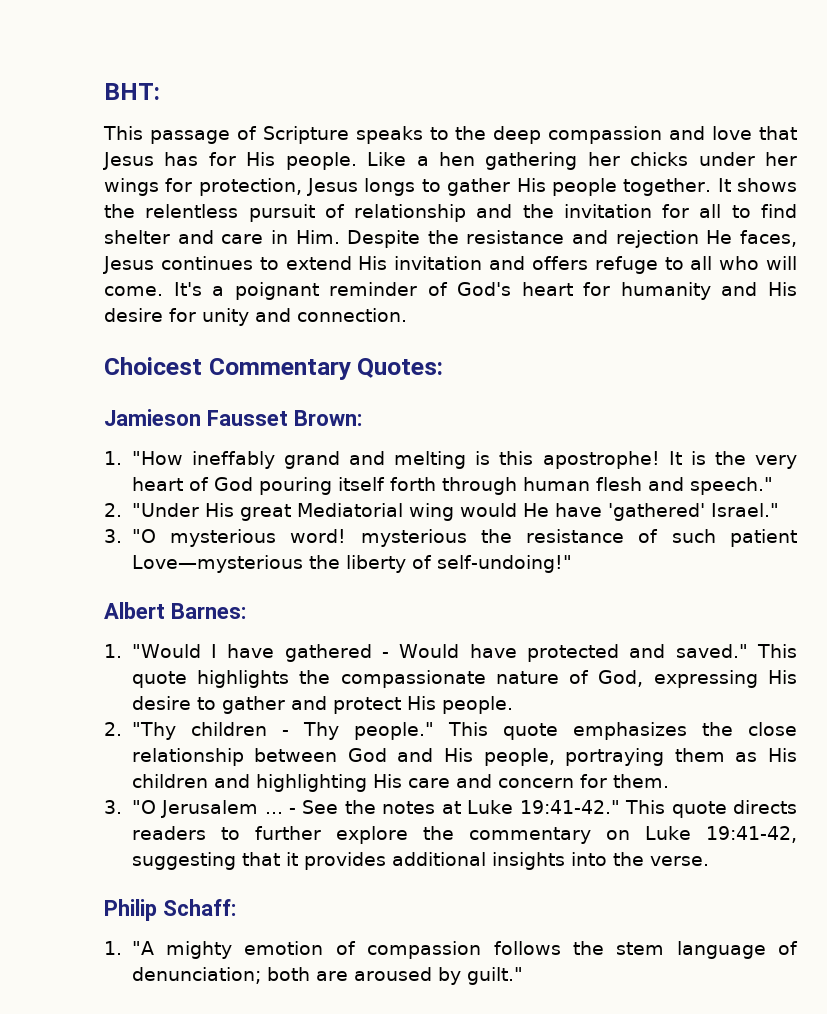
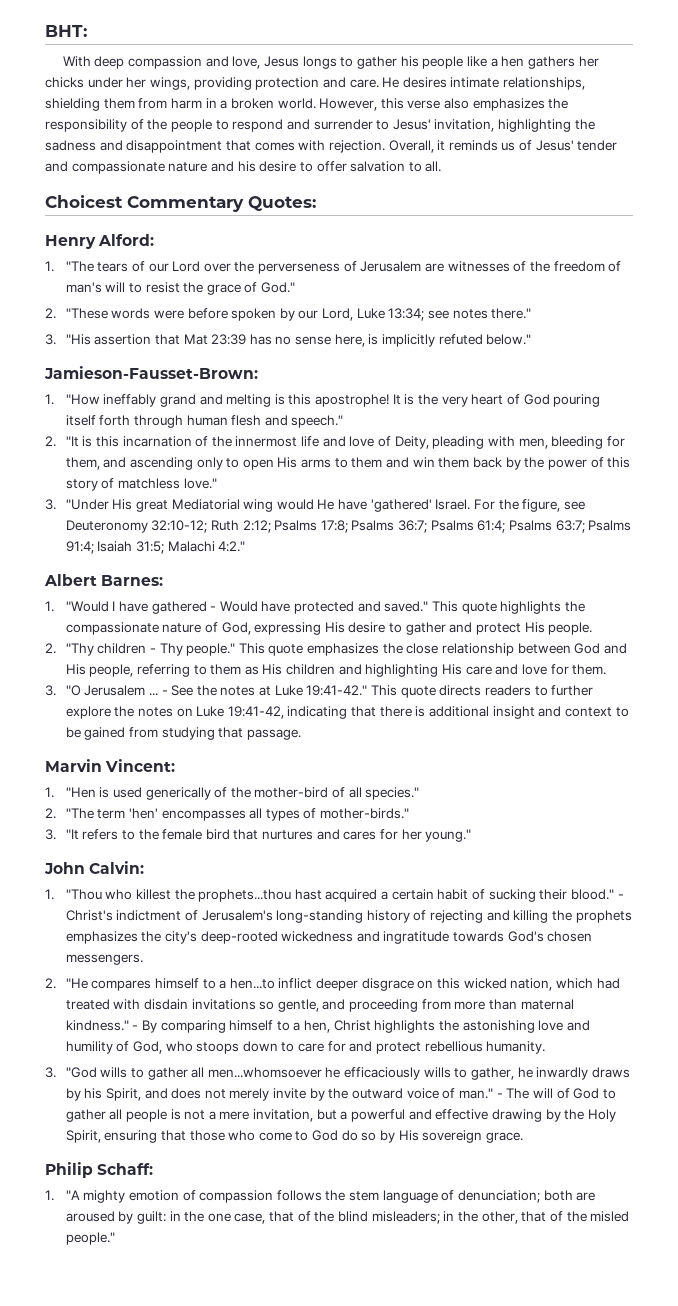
- This passage of Scripture speaks to the deep compassion and love that Jesus has for His people. Like a hen gathering her chicks under her wings for protection, Jesus longs to gather His people together. It shows the relentless pursuit of relationship and the invitation for all to find shelter and care in Him. Despite the resistance and rejection He faces, Jesus continues to extend His invitation and offers refuge to all who will come. It's a poignant reminder of God's heart for humanity and His desire for unity and connection.
+ With deep compassion and love, Jesus longs to gather his people like a hen gathers her chicks under her wings, providing protection and care. He desires intimate relationships, shielding them from harm in a broken world. However, this verse also emphasizes the responsibility of the people to respond and surrender to Jesus' invitation, highlighting the sadness and disappointment that comes with rejection. Overall, it reminds us of Jesus' tender and compassionate nature and his desire to offer salvation to all.
  Choicest Commentary Quotes:
- Jamieson Fausset Brown:
+ Henry Alford:
+ 1. "The tears of our Lord over the perverseness of Jerusalem are witnesses of the freedom of man's will to resist the grace of God."
+ 2. "These words were before spoken by our Lord, Luke 13:34; see notes there."
+ 3. "His assertion that Mat 23:39 has no sense here, is implicitly refuted below."
+ Jamieson-Fausset-Brown:
- 2. "Under His great Mediatorial wing would He have 'gathered' Israel."
- 3. "O mysterious word! mysterious the resistance of such patient Love—mysterious the liberty of self-undoing!"
+ 2. "It is this incarnation of the innermost life and love of Deity, pleading with men, bleeding for them, and ascending only to open His arms to them and win them back by the power of this story of matchless love."
+ 3. "Under His great Mediatorial wing would He have 'gathered' Israel. For the figure, see Deuteronomy 32:10-12; Ruth 2:12; Psalms 17:8; Psalms 36:7; Psalms 61:4; Psalms 63:7; Psalms 91:4; Isaiah 31:5; Malachi 4:2."
- This quote emphasizes the close relationship between God and His people, portraying them as His children and highlighting His care and concern for them.
+ This quote emphasizes the close relationship between God and His people, referring to them as His children and highlighting His care and love for them.
- This quote directs readers to further explore the commentary on Luke 19:41-42, suggesting that it provides additional insights into the verse.
+ This quote directs readers to further explore the notes on Luke 19:41-42, indicating that there is additional insight and context to be gained from studying that passage.
+ Marvin Vincent:
+ 1. "Hen is used generically of the mother-bird of all species."
+ 2. "The term 'hen' encompasses all types of mother-birds."
+ 3. "It refers to the female bird that nurtures and cares for her young."
+ John Calvin:
+ 1. "Thou who killest the prophets...thou hast acquired a certain habit of sucking their blood." - Christ's indictment of Jerusalem's long-standing history of rejecting and killing the prophets emphasizes the city's deep-rooted wickedness and ingratitude towards God's chosen messengers.
+ 2. "He compares himself to a hen...to inflict deeper disgrace on this wicked nation, which had treated with disdain invitations so gentle, and proceeding from more than maternal kindness." - By comparing himself to a hen, Christ highlights the astonishing love and humility of God, who stoops down to care for and protect rebellious humanity.
+ 3. "God wills to gather all men...whomsoever he efficaciously wills to gather, he inwardly draws by his Spirit, and does not merely invite by the outward voice of man." - The will of God to gather all people is not a mere invitation, but a powerful and effective drawing by the Holy Spirit, ensuring that those who come to God do so by His sovereign grace.
- 1. "A mighty emotion of compassion follows the stem language of denunciation; both are aroused by guilt."
+ 1. "A mighty emotion of compassion follows the stem language of denunciation; both are aroused by guilt: in the one case, that of the blind misleaders; in the other, that of the misled people."

